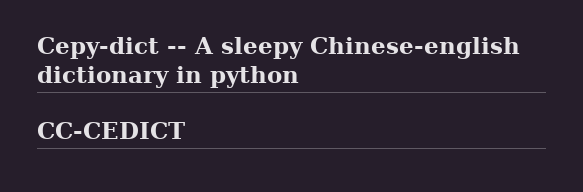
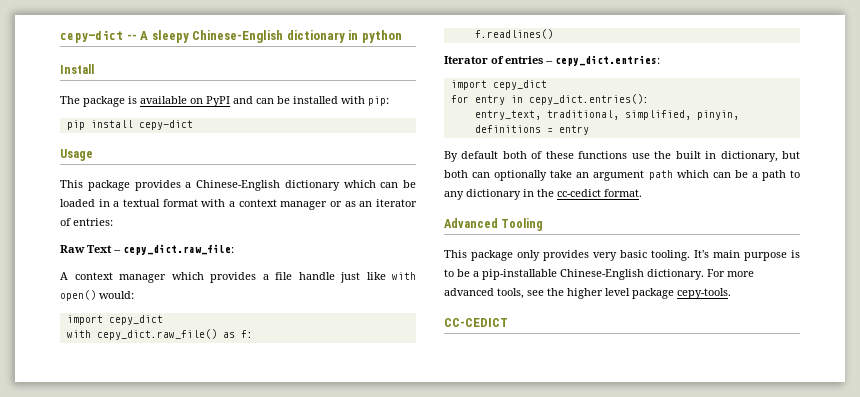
- Cepy-dict -- A sleepy Chinese-english dictionary in python
+ cepy-dict -- A sleepy Chinese-English dictionary in python
+ Install
+ The package is available on PyPI and can be installed with pip:
+ pip install cepy-dict
+ Usage
+ This package provides a Chinese-English dictionary which can be loaded in a textual format with a context manager or as an iterator of entries:
+ Raw Text -- cepy_dict.raw_file:
+ A context manager which provides a file handle just like with open() would:
+ import cepy_dict
+ with cepy_dict.raw_file() as f:
+ f.readlines()
+ Iterator of entries -- cepy_dict.entries:
+ import cepy_dict
+ for entry in cepy_dict.entries():
+ entry_text, traditional, simplified, pinyin, definitions = entry
+ By default both of these functions use the built in dictionary, but both can optionally take an argument path which can be a path to any dictionary in the cc-cedict format.
+ Advanced Tooling
+ This package only provides very basic tooling. It's main purpose is to be a pip-installable Chinese-English dictionary. For more advanced tools, see the higher level package cepy-tools.

